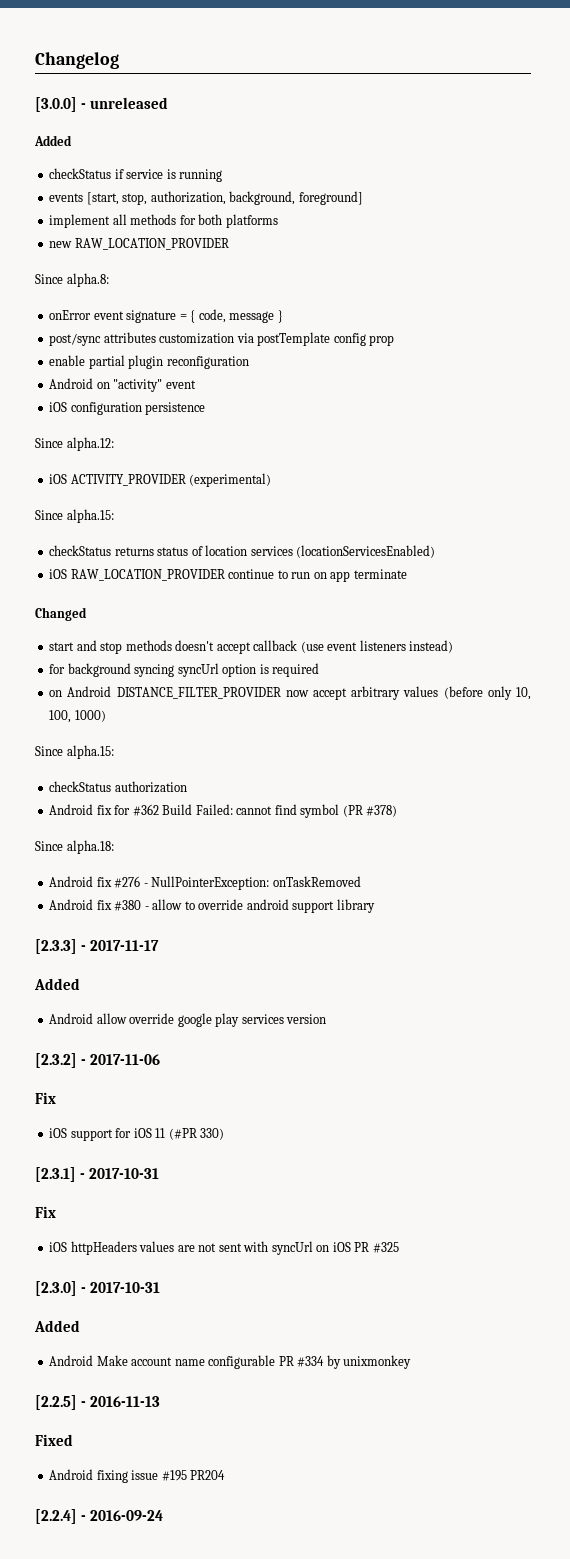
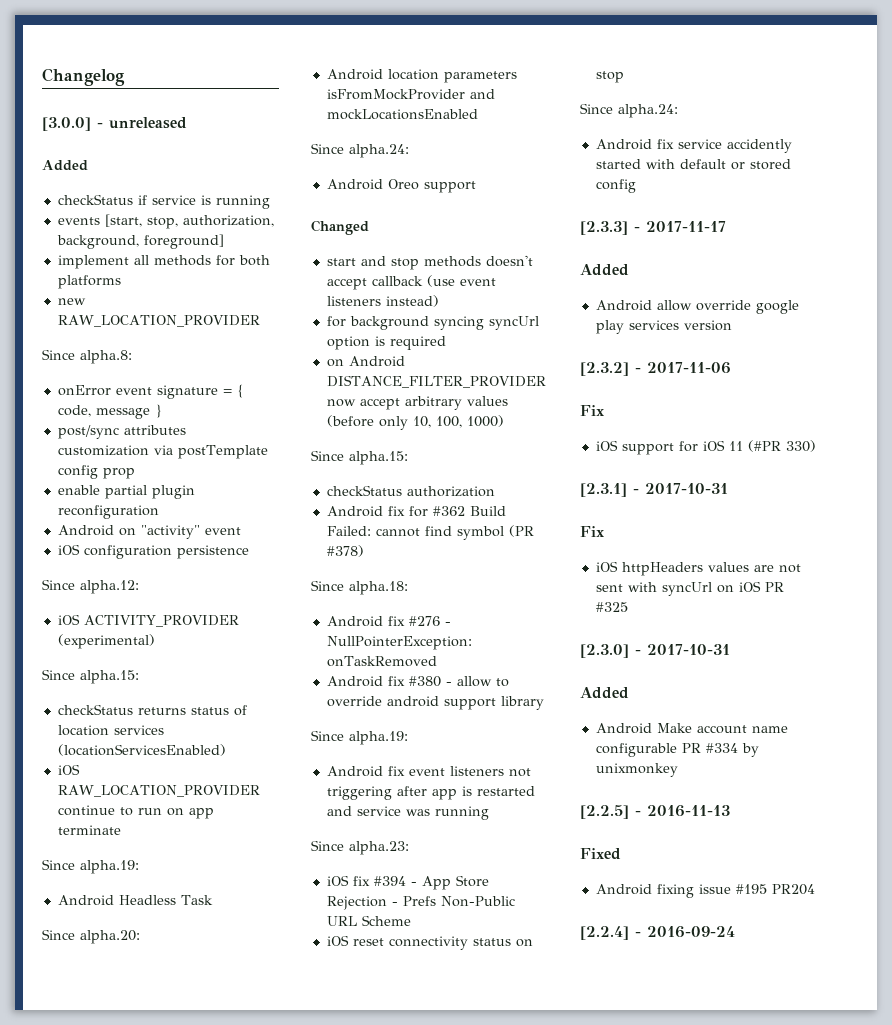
  iOS RAW_LOCATION_PROVIDER continue to run on app terminate
+ Since alpha.19:
+ Android Headless Task
+ Since alpha.20:
+ Android location parameters isFromMockProvider and mockLocationsEnabled
+ Since alpha.24:
+ Android Oreo support
  Android fix #380 - allow to override android support library
+ Since alpha.19:
+ Android fix event listeners not triggering after app is restarted and service was running
+ Since alpha.23:
+ iOS fix #394 - App Store Rejection - Prefs Non-Public URL Scheme
+ iOS reset connectivity status on stop
+ Since alpha.24:
+ Android fix service accidently started with default or stored config

